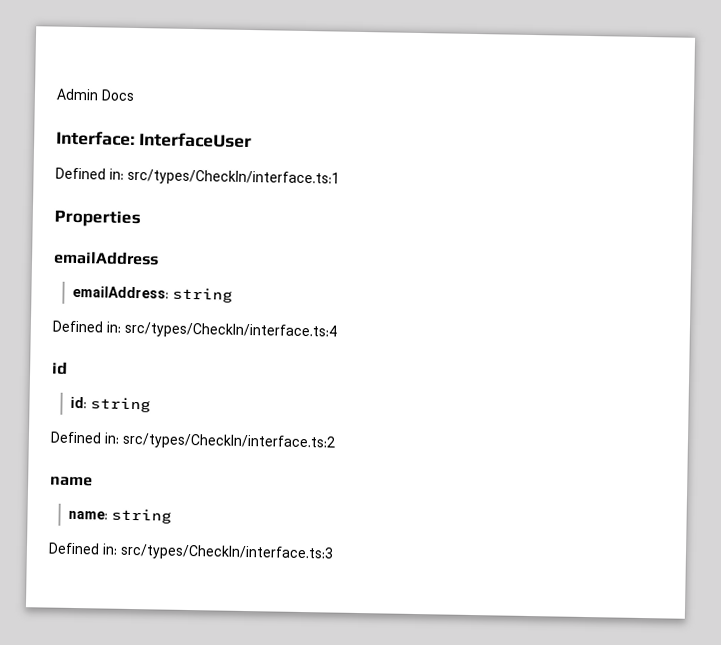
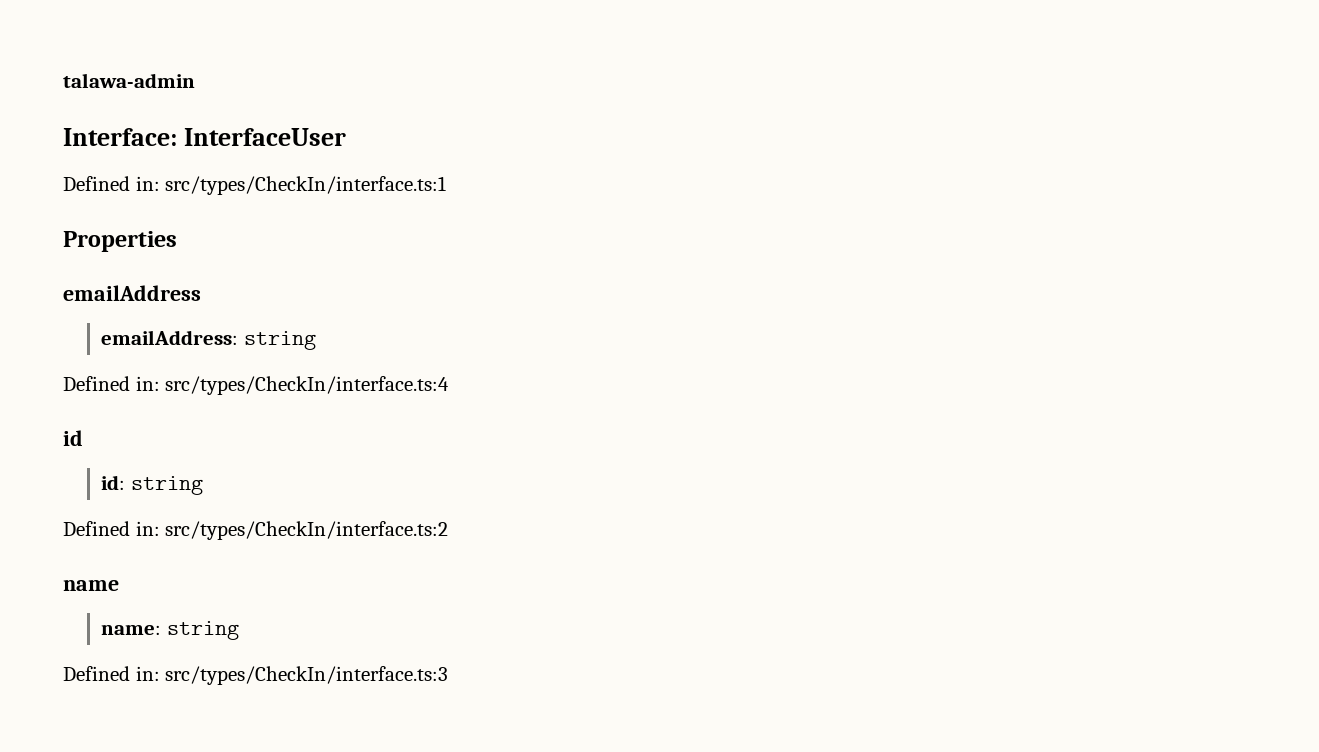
- Admin Docs
+ talawa-admin

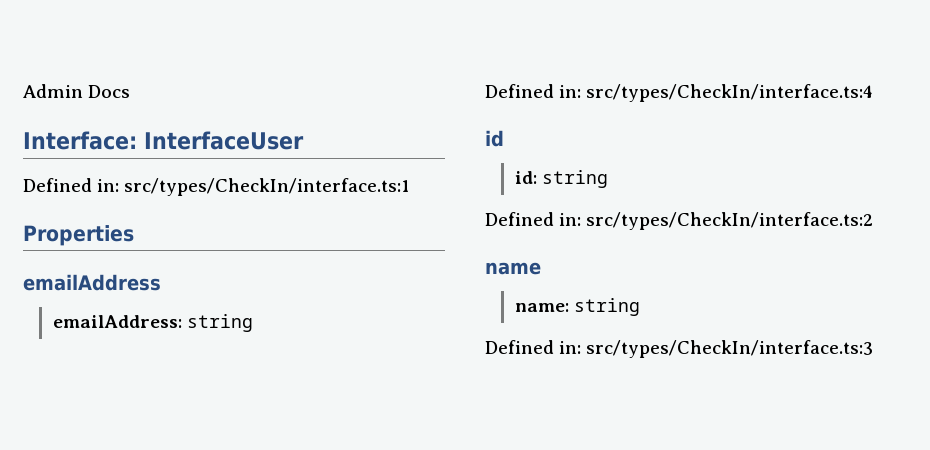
- talawa-admin
+ Admin Docs

